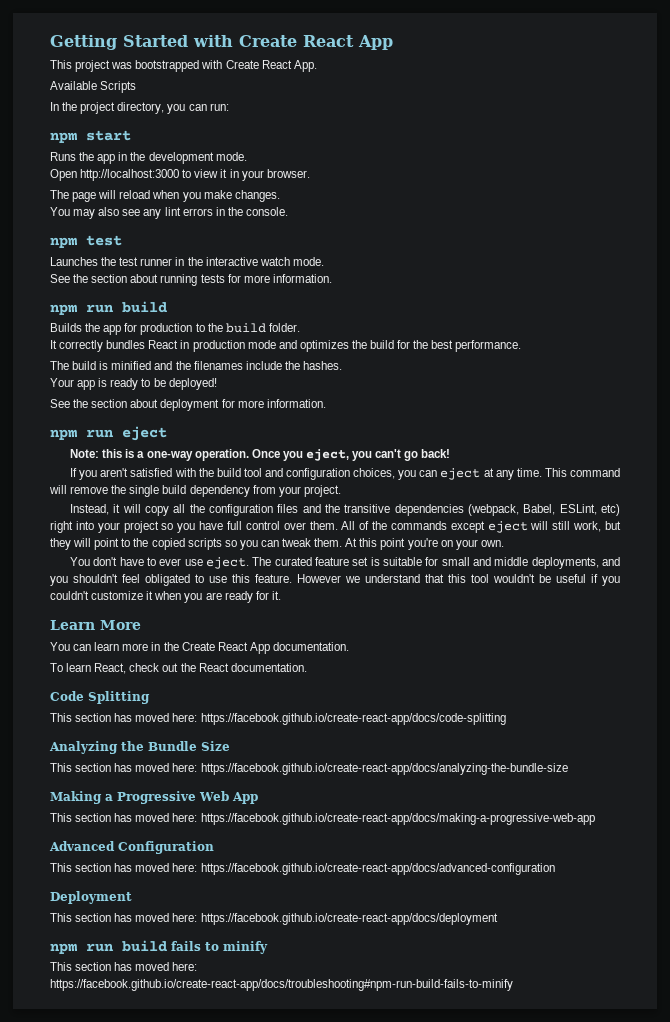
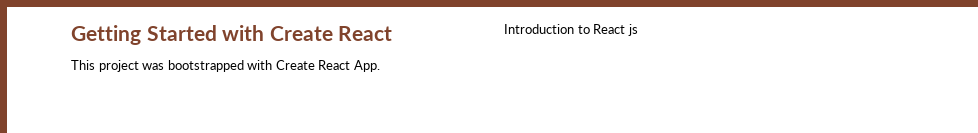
- Getting Started with Create React App
+ Getting Started with Create React
- Available Scripts
- In the project directory, you can run:
- npm start
- Runs the app in the development mode.
- Open http://localhost:3000 to view it in your browser.
- The page will reload when you make changes.
- You may also see any lint errors in the console.
- npm test
- Launches the test runner in the interactive watch mode.
- See the section about running tests for more information.
- npm run build
- Builds the app for production to the build folder.
- It correctly bundles React in production mode and optimizes the build for the best performance.
- The build is minified and the filenames include the hashes.
- Your app is ready to be deployed!
- See the section about deployment for more information.
- npm run eject
- Note: this is a one-way operation. Once you eject, you can't go back!
- If you aren't satisfied with the build tool and configuration choices, you can eject at any time. This command will remove the single build dependency from your project.
- Instead, it will copy all the configuration files and the transitive dependencies (webpack, Babel, ESLint, etc) right into your project so you have full control over them. All of the commands except eject will still work, but they will point to the copied scripts so you can tweak them. At this point you're on your own.
- You don't have to ever use eject. The curated feature set is suitable for small and middle deployments, and you shouldn't feel obligated to use this feature. However we understand that this tool wouldn't be useful if you couldn't customize it when you are ready for it.
- Learn More
- You can learn more in the Create React App documentation.
- To learn React, check out the React documentation.
- Code Splitting
- This section has moved here: https://facebook.github.io/create-react-app/docs/code-splitting
- Analyzing the Bundle Size
- This section has moved here: https://facebook.github.io/create-react-app/docs/analyzing-the-bundle-size
- Making a Progressive Web App
- This section has moved here: https://facebook.github.io/create-react-app/docs/making-a-progressive-web-app
- Advanced Configuration
- This section has moved here: https://facebook.github.io/create-react-app/docs/advanced-configuration
- Deployment
- This section has moved here: https://facebook.github.io/create-react-app/docs/deployment
- npm run build fails to minify
- This section has moved here: https://facebook.github.io/create-react-app/docs/troubleshooting#npm-run-build-fails-to-minify
+ Introduction to React js

